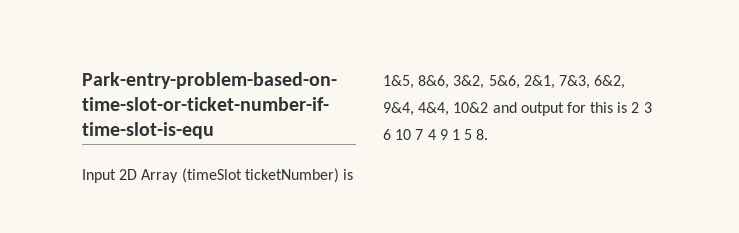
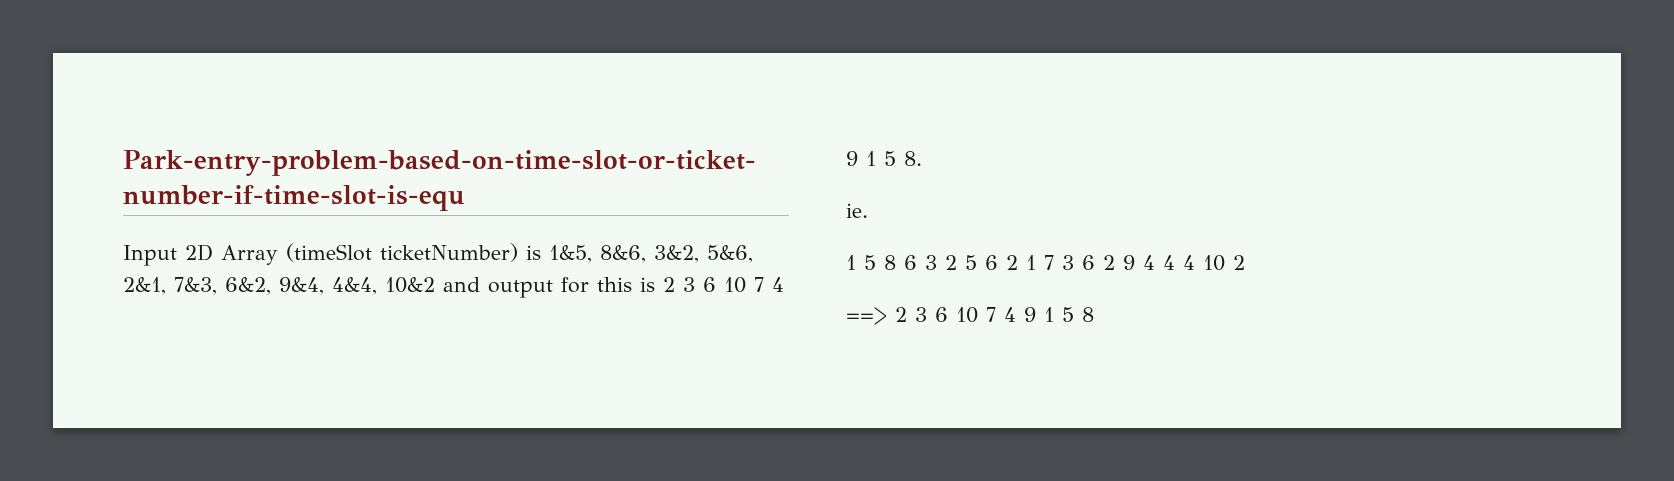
+ ie.
+ 1 5 8 6 3 2 5 6 2 1 7 3 6 2 9 4 4 4 10 2
+ ==> 2 3 6 10 7 4 9 1 5 8

